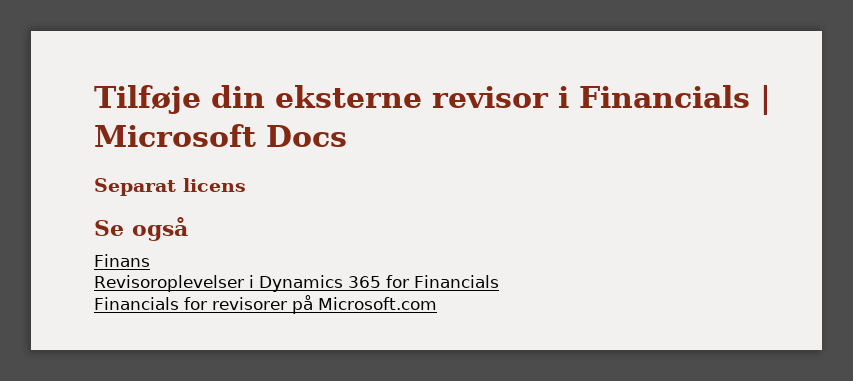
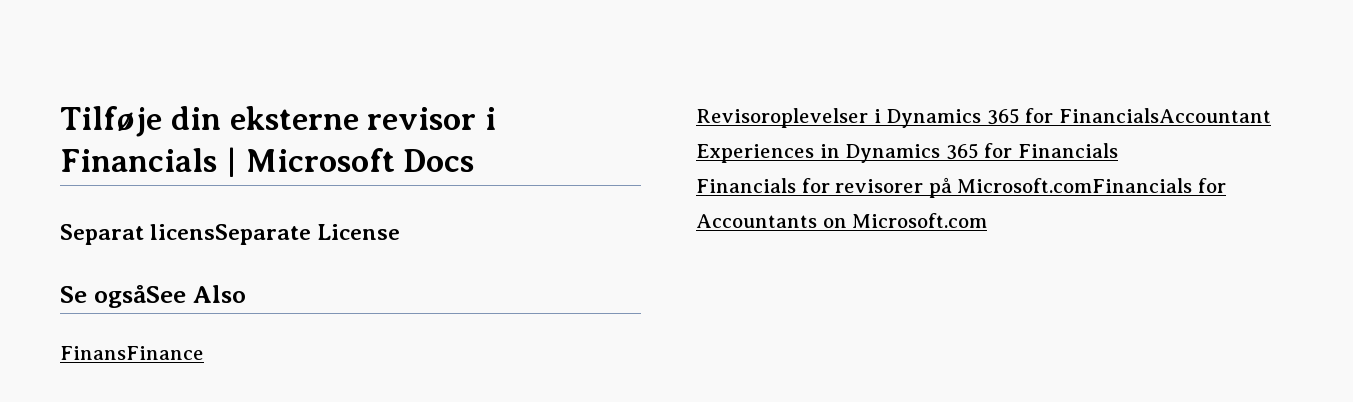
- Separat licens
+ Separat licensSeparate License
- Se også
- Finans
+ Se ogsåSee Also
+ FinansFinance
- Revisoroplevelser i Dynamics 365 for Financials
+ Revisoroplevelser i Dynamics 365 for FinancialsAccountant Experiences in Dynamics 365 for Financials
- Financials for revisorer på Microsoft.com
+ Financials for revisorer på Microsoft.comFinancials for Accountants on Microsoft.com

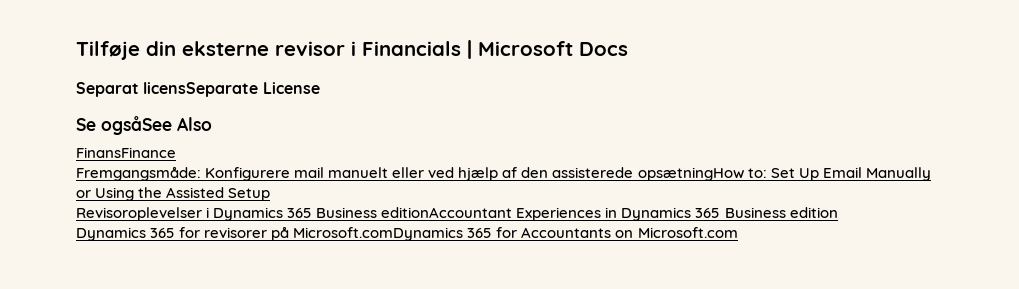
+ Fremgangsmåde: Konfigurere mail manuelt eller ved hjælp af den assisterede opsætningHow to: Set Up Email Manually or Using the Assisted Setup
- Revisoroplevelser i Dynamics 365 for FinancialsAccountant Experiences in Dynamics 365 for Financials
- Financials for revisorer på Microsoft.comFinancials for Accountants on Microsoft.com
+ Revisoroplevelser i Dynamics 365 Business editionAccountant Experiences in Dynamics 365 Business edition
+ Dynamics 365 for revisorer på Microsoft.comDynamics 365 for Accountants on Microsoft.com

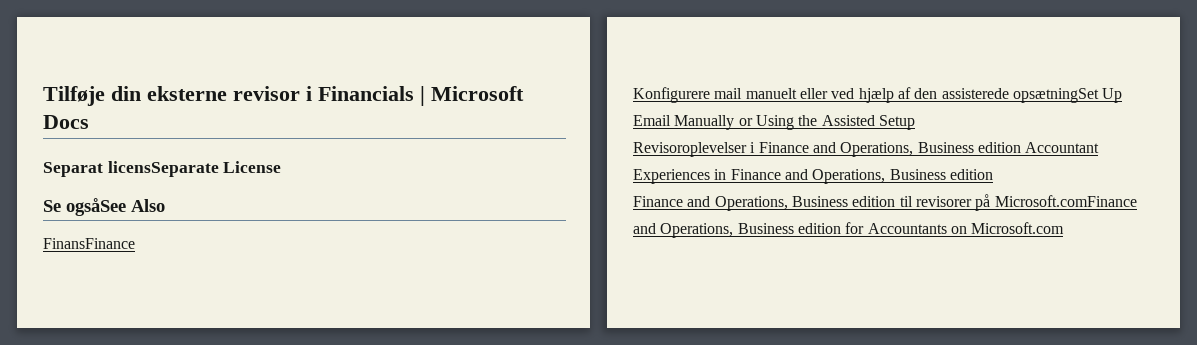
- Fremgangsmåde: Konfigurere mail manuelt eller ved hjælp af den assisterede opsætningHow to: Set Up Email Manually or Using the Assisted Setup
+ Konfigurere mail manuelt eller ved hjælp af den assisterede opsætningSet Up Email Manually or Using the Assisted Setup
- Revisoroplevelser i Dynamics 365 Business editionAccountant Experiences in Dynamics 365 Business edition
- Dynamics 365 for revisorer på Microsoft.comDynamics 365 for Accountants on Microsoft.com
+ Revisoroplevelser i Finance and Operations, Business edition Accountant Experiences in Finance and Operations, Business edition
+ Finance and Operations, Business edition til revisorer på Microsoft.comFinance and Operations, Business edition for Accountants on Microsoft.com

